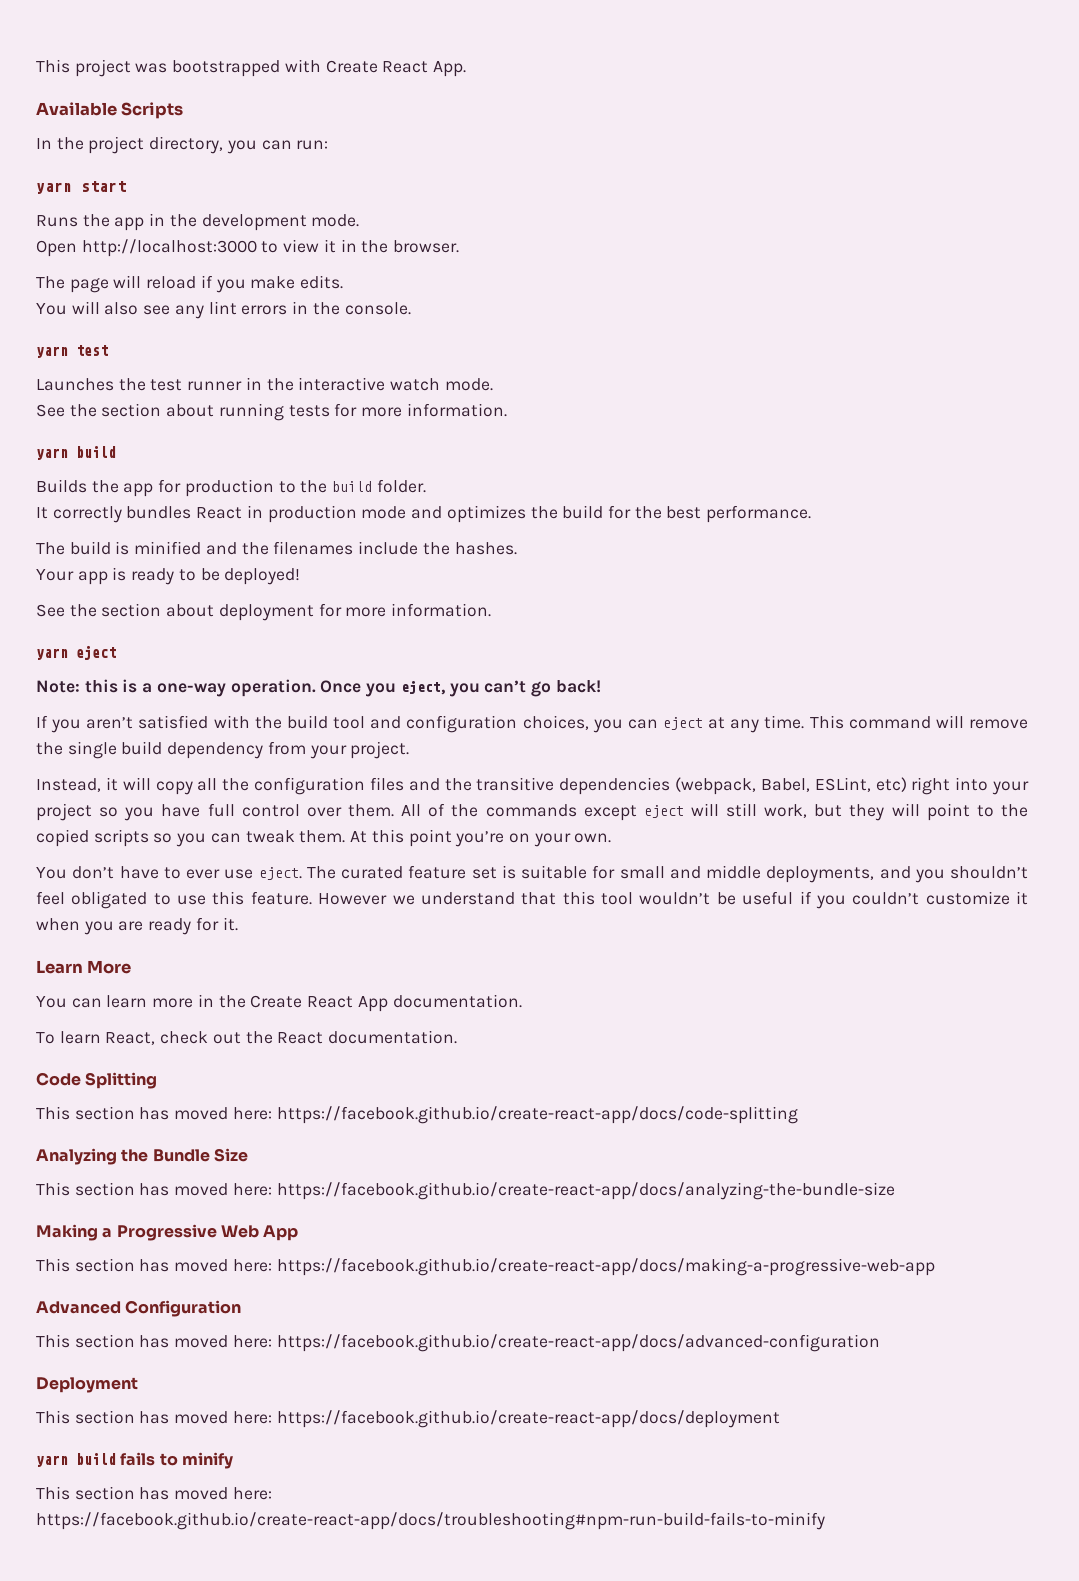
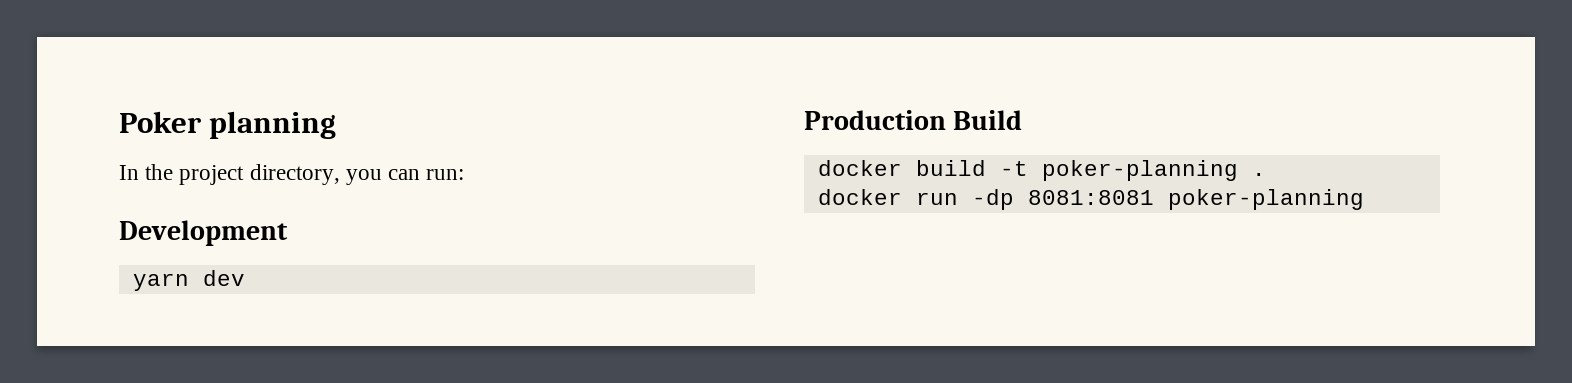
- This project was bootstrapped with Create React App.
- Available Scripts
+ Poker planning
- yarn start
- Runs the app in the development mode.
- Open http://localhost:3000 to view it in the browser.
- The page will reload if you make edits.
- You will also see any lint errors in the console.
- yarn test
- Launches the test runner in the interactive watch mode.
- See the section about running tests for more information.
- yarn build
- Builds the app for production to the build folder.
- It correctly bundles React in production mode and optimizes the build for the best performance.
- The build is minified and the filenames include the hashes.
- Your app is ready to be deployed!
- See the section about deployment for more information.
- yarn eject
- Note: this is a one-way operation. Once you eject, you can’t go back!
- If you aren’t satisfied with the build tool and configuration choices, you can eject at any time. This command will remove the single build dependency from your project.
- Instead, it will copy all the configuration files and the transitive dependencies (webpack, Babel, ESLint, etc) right into your project so you have full control over them. All of the commands except eject will still work, but they will point to the copied scripts so you can tweak them. At this point you’re on your own.
- You don’t have to ever use eject. The curated feature set is suitable for small and middle deployments, and you shouldn’t feel obligated to use this feature. However we understand that this tool wouldn’t be useful if you couldn’t customize it when you are ready for it.
- Learn More
- You can learn more in the Create React App documentation.
- To learn React, check out the React documentation.
- Code Splitting
- This section has moved here: https://facebook.github.io/create-react-app/docs/code-splitting
- Analyzing the Bundle Size
- This section has moved here: https://facebook.github.io/create-react-app/docs/analyzing-the-bundle-size
- Making a Progressive Web App
- This section has moved here: https://facebook.github.io/create-react-app/docs/making-a-progressive-web-app
- Advanced Configuration
- This section has moved here: https://facebook.github.io/create-react-app/docs/advanced-configuration
- Deployment
- This section has moved here: https://facebook.github.io/create-react-app/docs/deployment
- yarn build fails to minify
- This section has moved here: https://facebook.github.io/create-react-app/docs/troubleshooting#npm-run-build-fails-to-minify
+ Development
+ yarn dev
+ Production Build
+ docker build -t poker-planning .
+ docker run -dp 8081:8081 poker-planning

